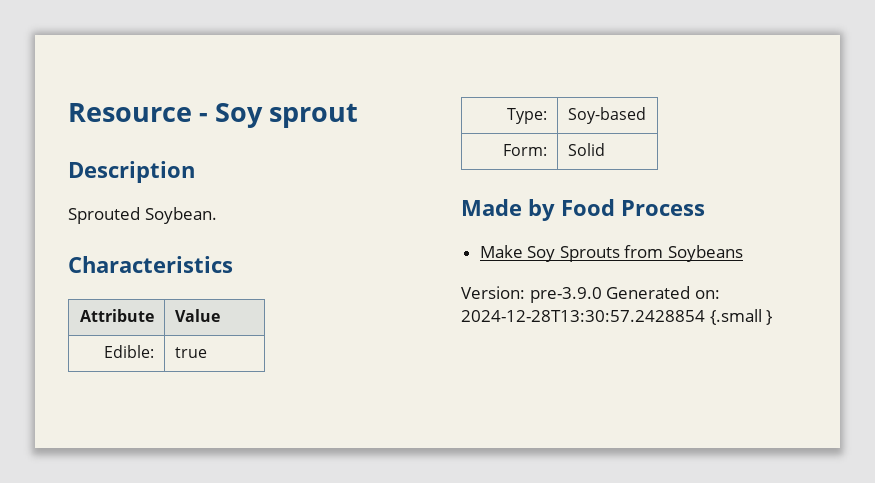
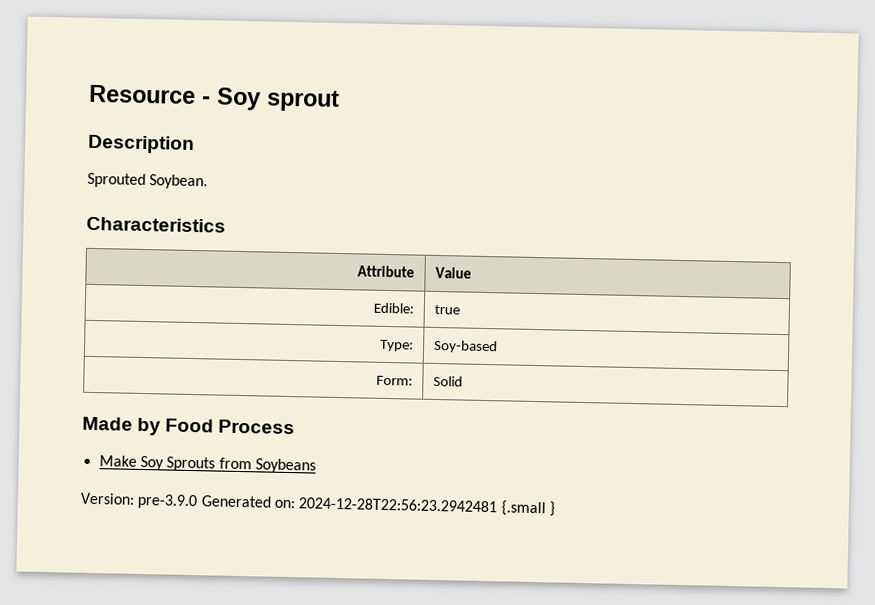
- Version: pre-3.9.0 Generated on: 2024-12-28T13:30:57.2428854 {.small }
+ Version: pre-3.9.0 Generated on: 2024-12-28T22:56:23.2942481 {.small }

